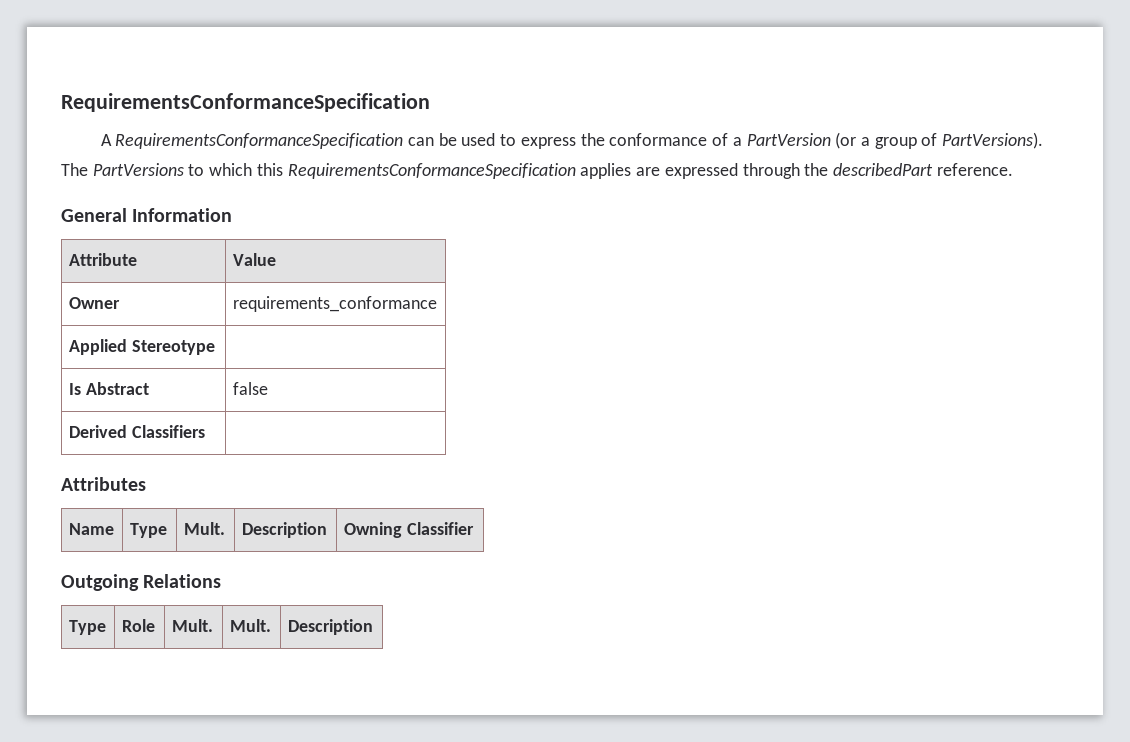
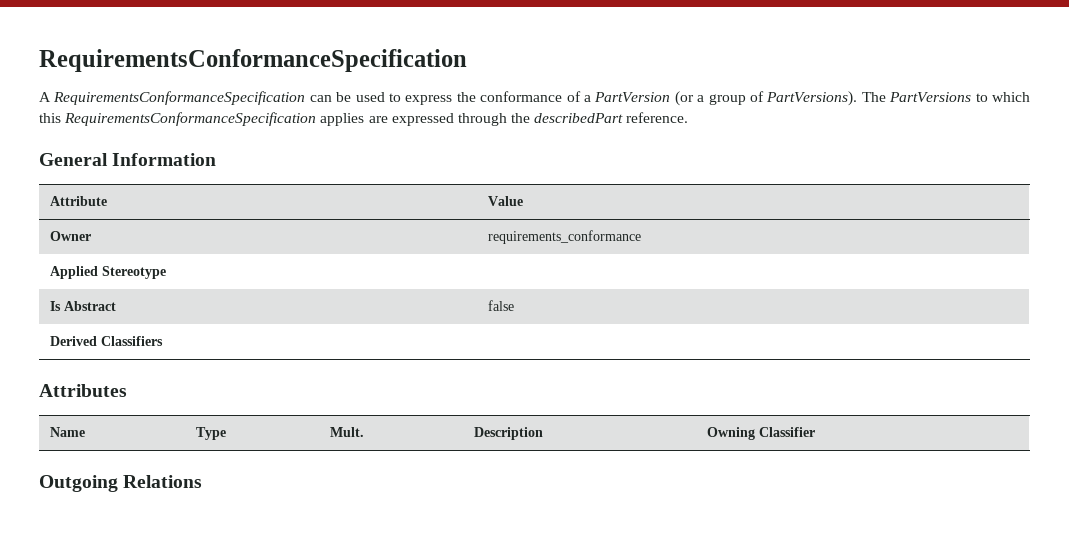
- Type | Role | Mult. | Mult. | Description

